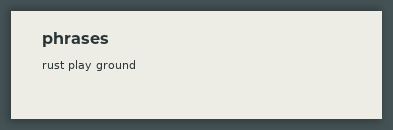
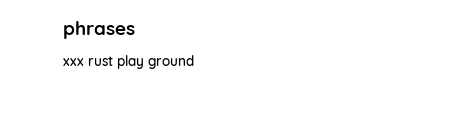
- rust play ground
+ xxx rust play ground

